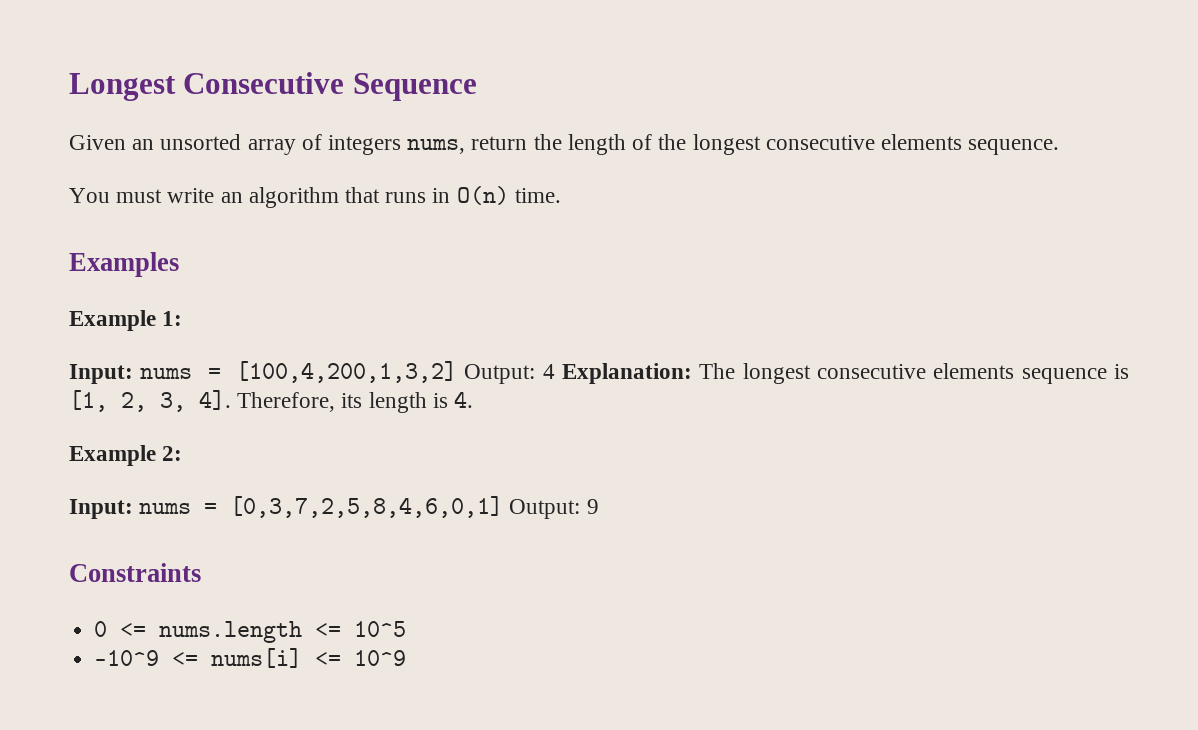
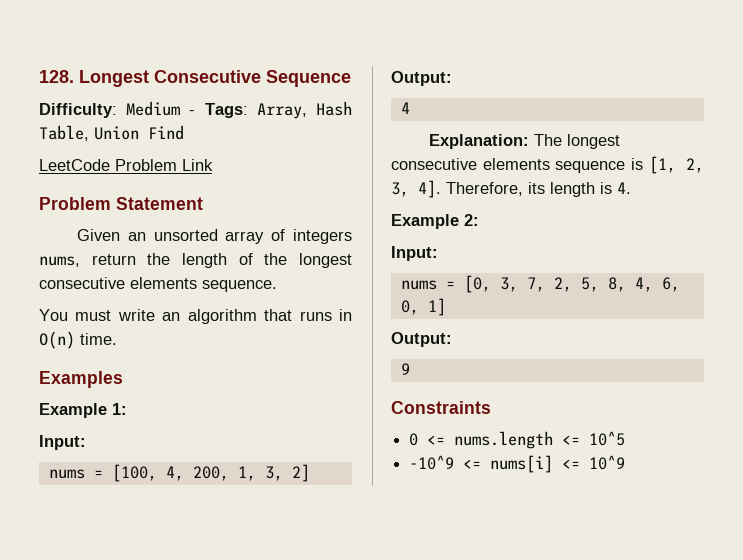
- Longest Consecutive Sequence
+ 128. Longest Consecutive Sequence
+ Difficulty: Medium - Tags: Array, Hash Table, Union Find
+ LeetCode Problem Link
+ Problem Statement
  Example 1:
- Input: nums = [100,4,200,1,3,2] Output: 4 Explanation: The longest consecutive elements sequence is [1, 2, 3, 4].
+ Input:
+ nums = [100, 4, 200, 1, 3, 2]
+ Output:
+ 4
+ Explanation: The longest consecutive elements sequence is [1, 2, 3, 4].
  Example 2:
- Input: nums = [0,3,7,2,5,8,4,6,0,1] Output: 9
+ Input:
+ nums = [0, 3, 7, 2, 5, 8, 4, 6, 0, 1]
+ Output:
+ 9

